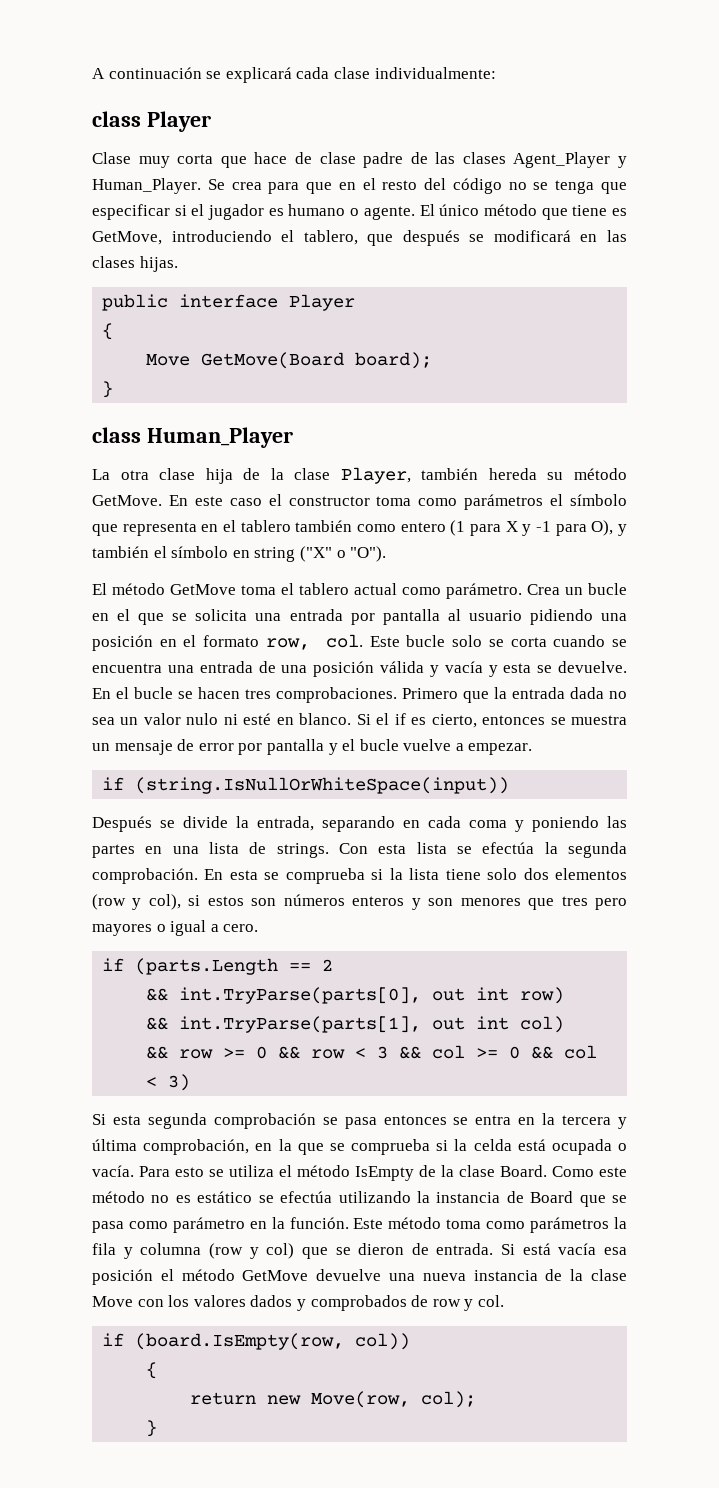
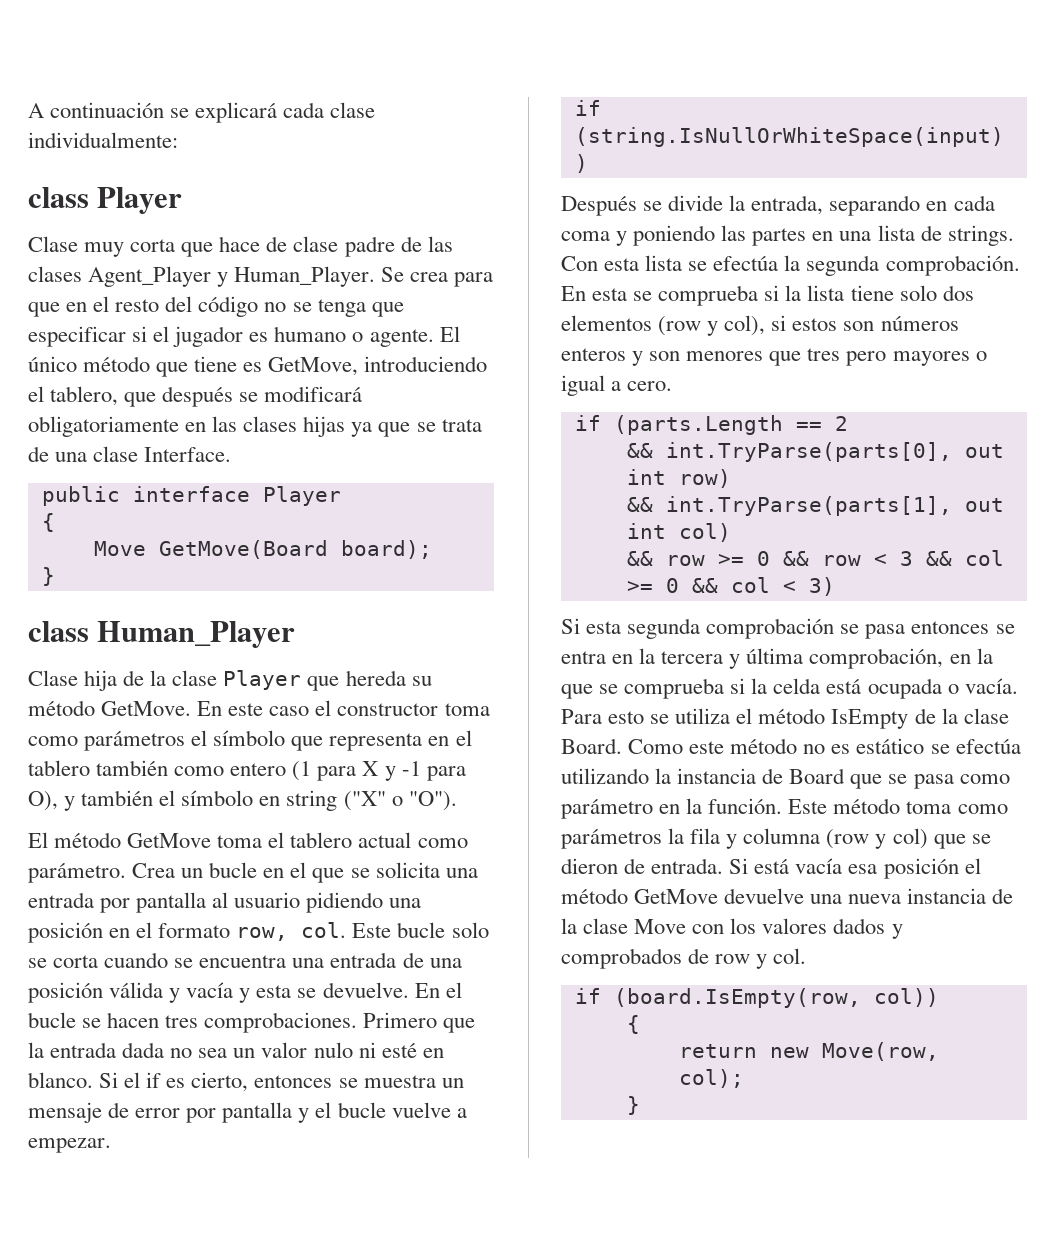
- El único método que tiene es GetMove, introduciendo el tablero, que después se modificará en las clases hijas.
+ El único método que tiene es GetMove, introduciendo el tablero, que después se modificará obligatoriamente en las clases hijas ya que se trata de una clase Interface.
- La otra clase hija de la clase Player, también hereda su método GetMove.
+ Clase hija de la clase Player que hereda su método GetMove.

